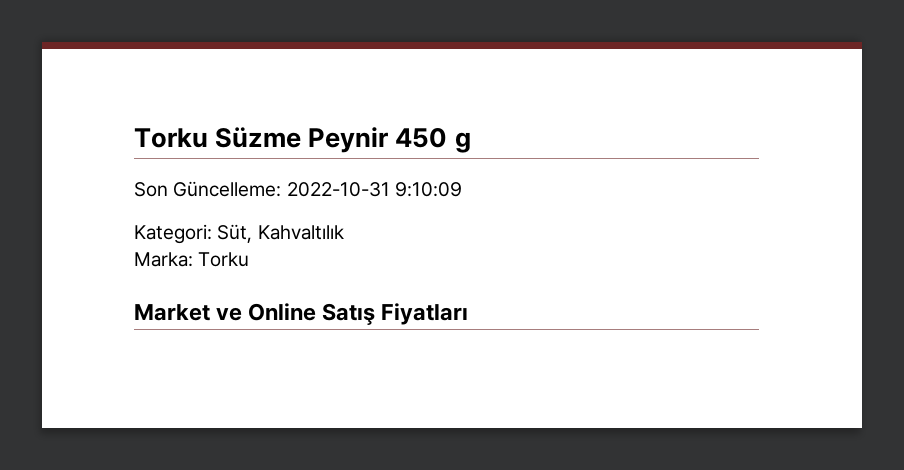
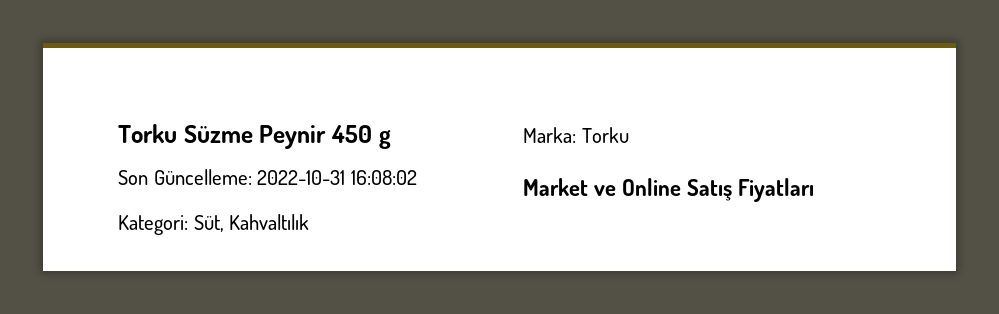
- Son Güncelleme: 2022-10-31 9:10:09
+ Son Güncelleme: 2022-10-31 16:08:02

